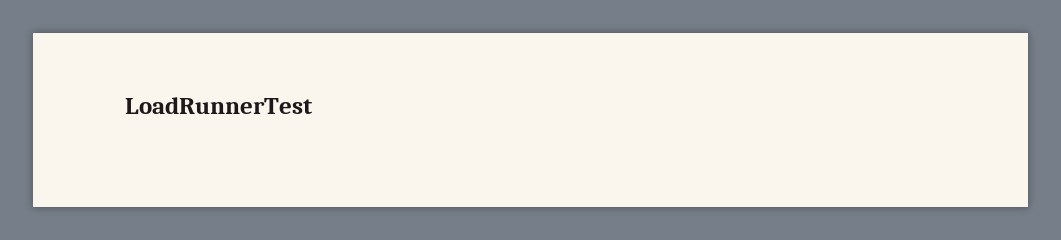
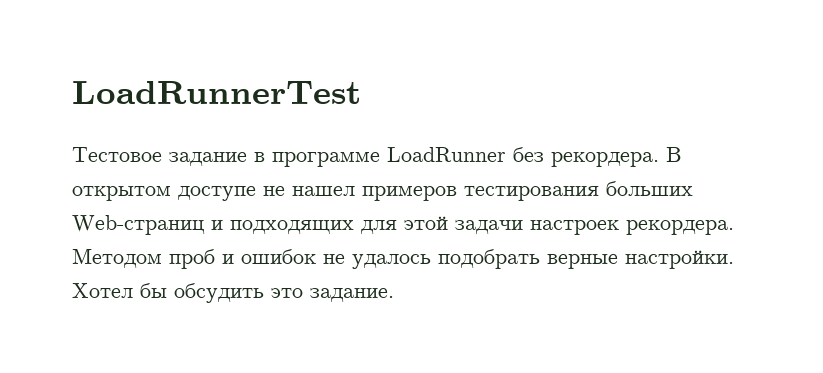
+ Тестовое задание в программе LoadRunner без рекордера. В открытом доступе не нашел примеров тестирования больших Web-страниц и подходящих для этой задачи настроек рекордера. Методом проб и ошибок не удалось подобрать верные настройки. Хотел бы обсудить это задание.

